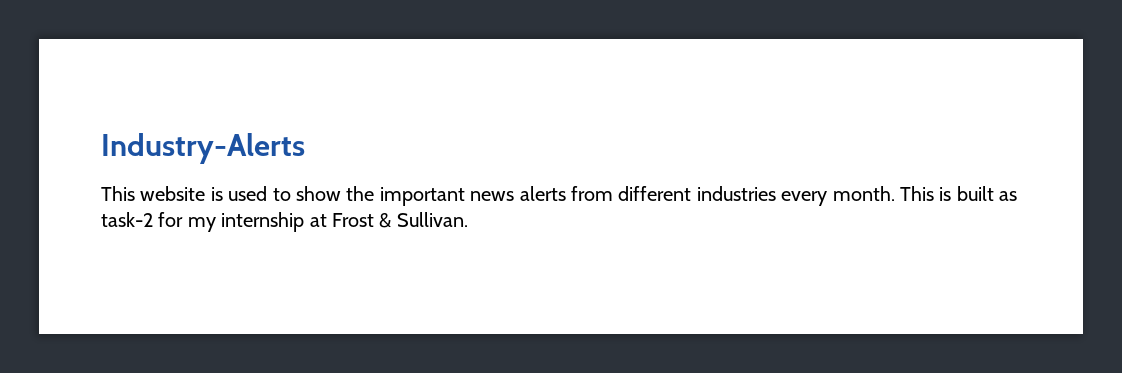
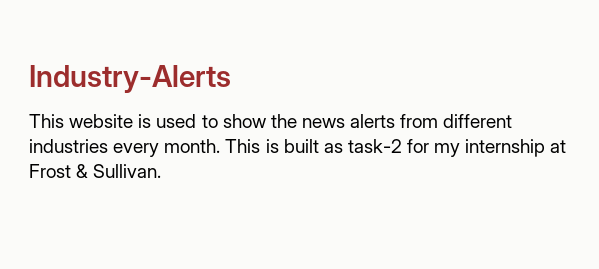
- This website is used to show the important news alerts from different industries every month.
+ This website is used to show the news alerts from different industries every month.

